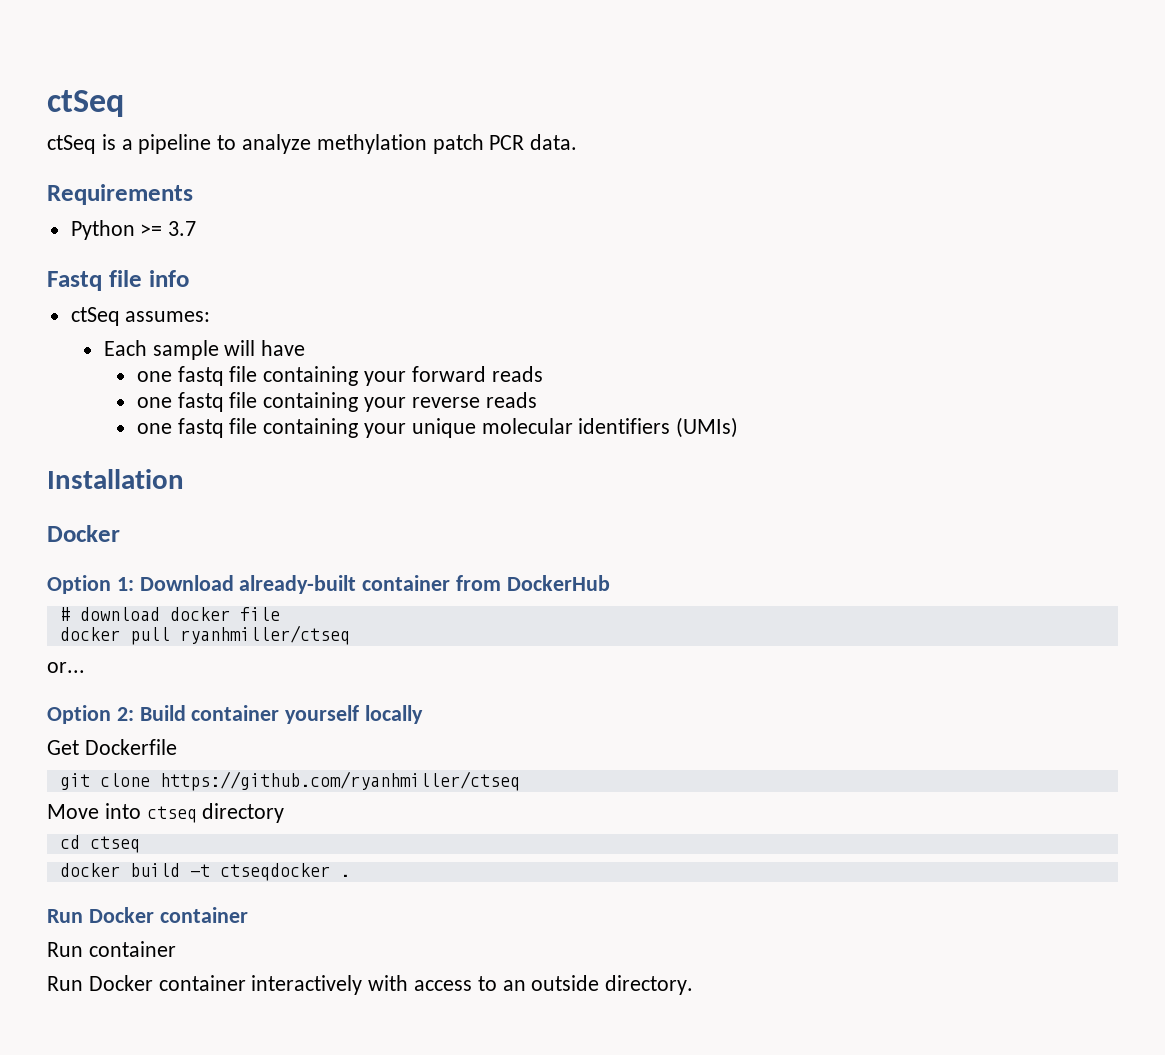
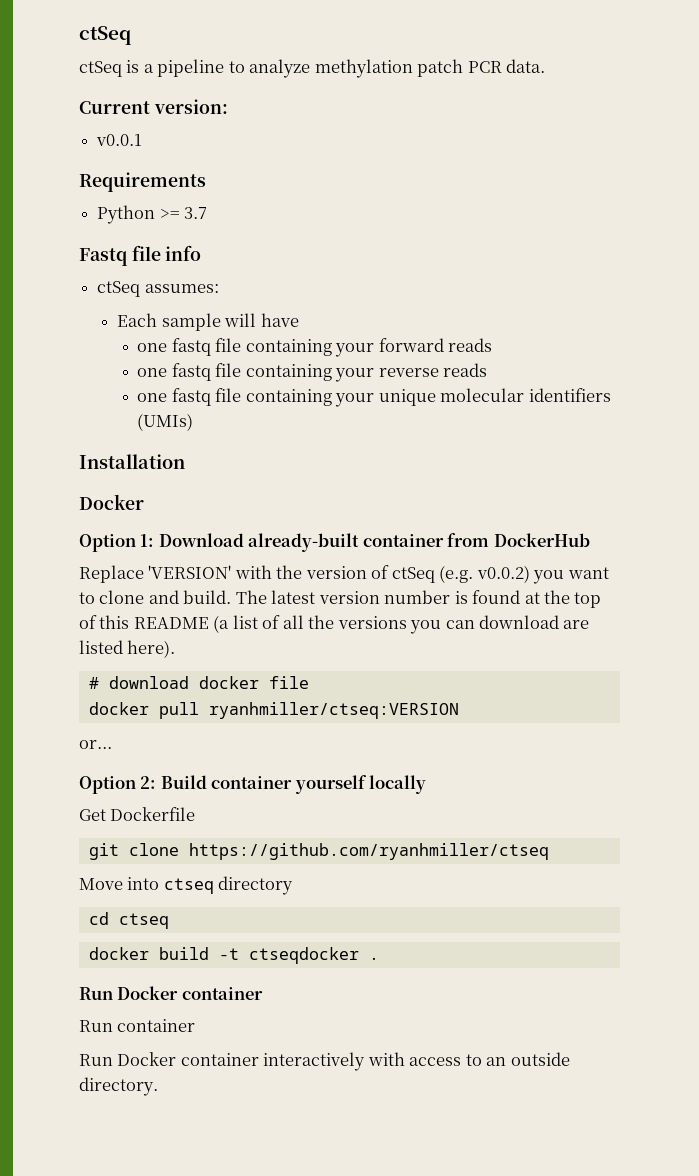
+ Current version:
+ v0.0.1
+ Replace 'VERSION' with the version of ctSeq (e.g. v0.0.2) you want to clone and build. The latest version number is found at the top of this README (a list of all the versions you can download are listed here).
- docker pull ryanhmiller/ctseq
+ docker pull ryanhmiller/ctseq:VERSION

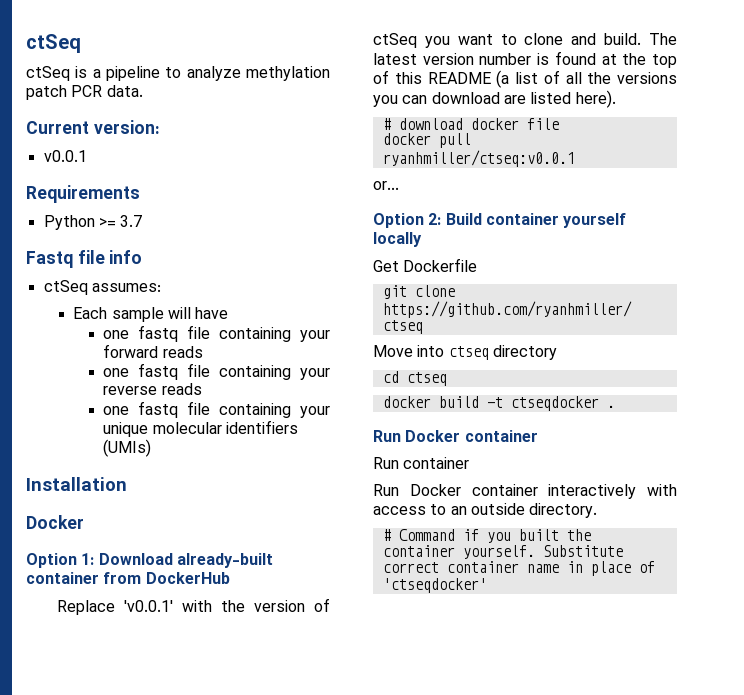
- Replace 'VERSION' with the version of ctSeq (e.g. v0.0.2) you want to clone and build.
+ Replace 'v0.0.1' with the version of ctSeq you want to clone and build.
- docker pull ryanhmiller/ctseq:VERSION
+ docker pull ryanhmiller/ctseq:v0.0.1
+ # Command if you built the container yourself. Substitute correct container name in place of 'ctseqdocker'

